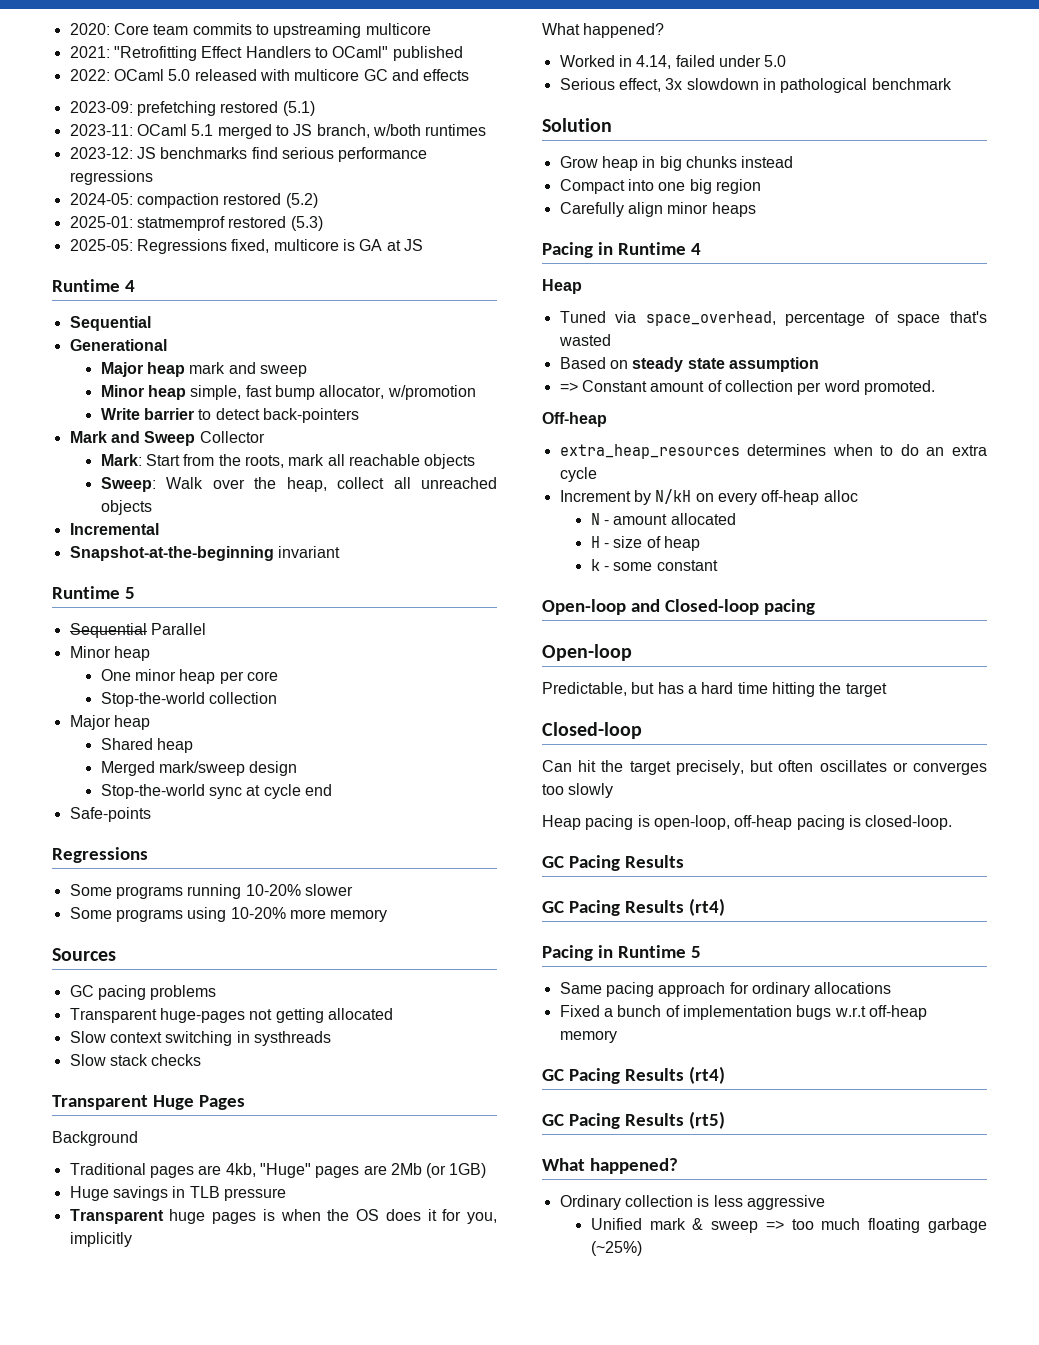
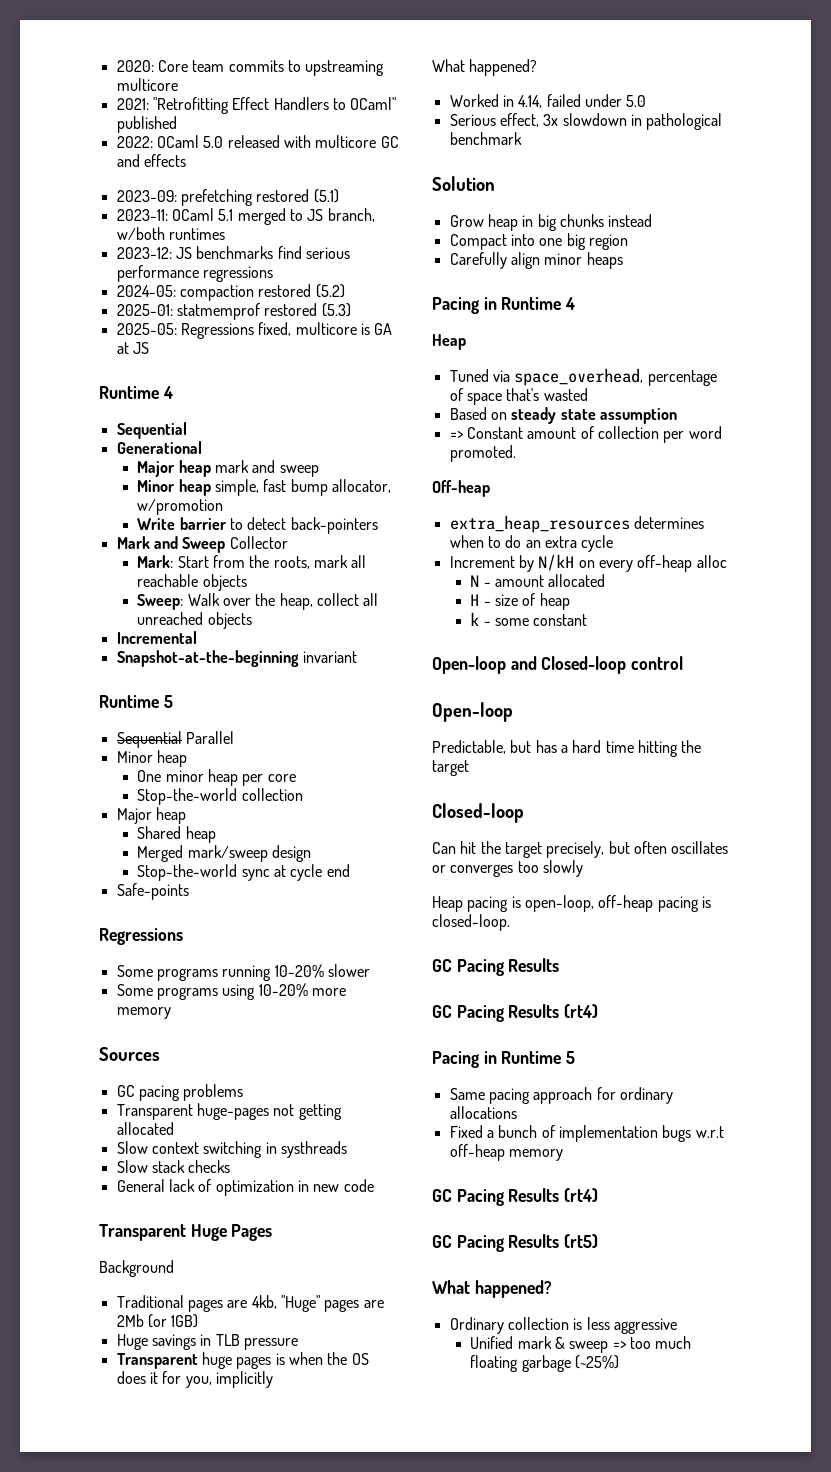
+ General lack of optimization in new code
- Open-loop and Closed-loop pacing
+ Open-loop and Closed-loop control

